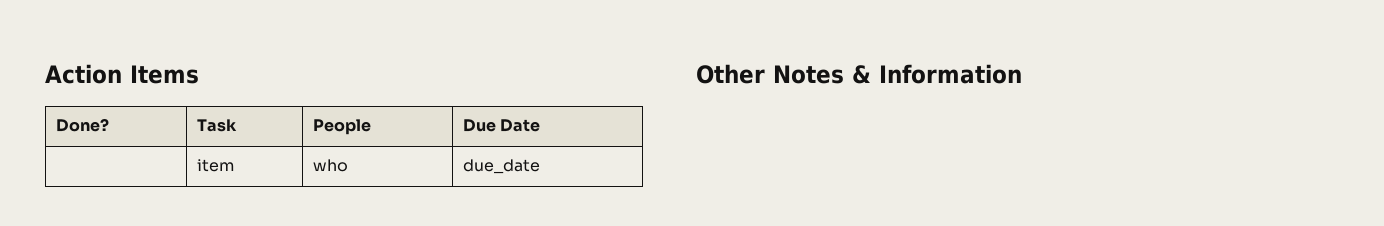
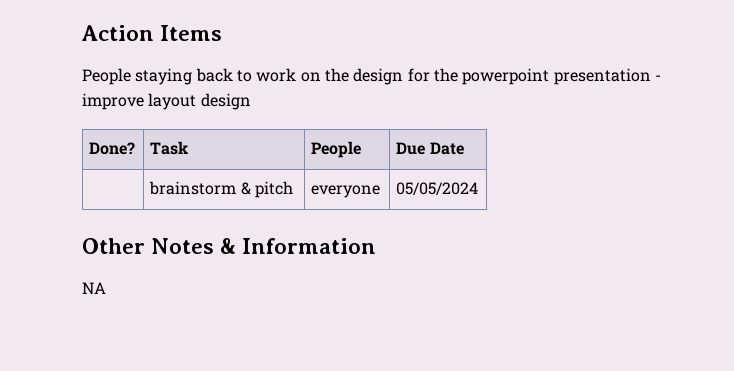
+ People staying back to work on the design for the powerpoint presentation - improve layout design
- | item | who | due_date
+ | brainstorm & pitch | everyone | 05/05/2024
+ NA

